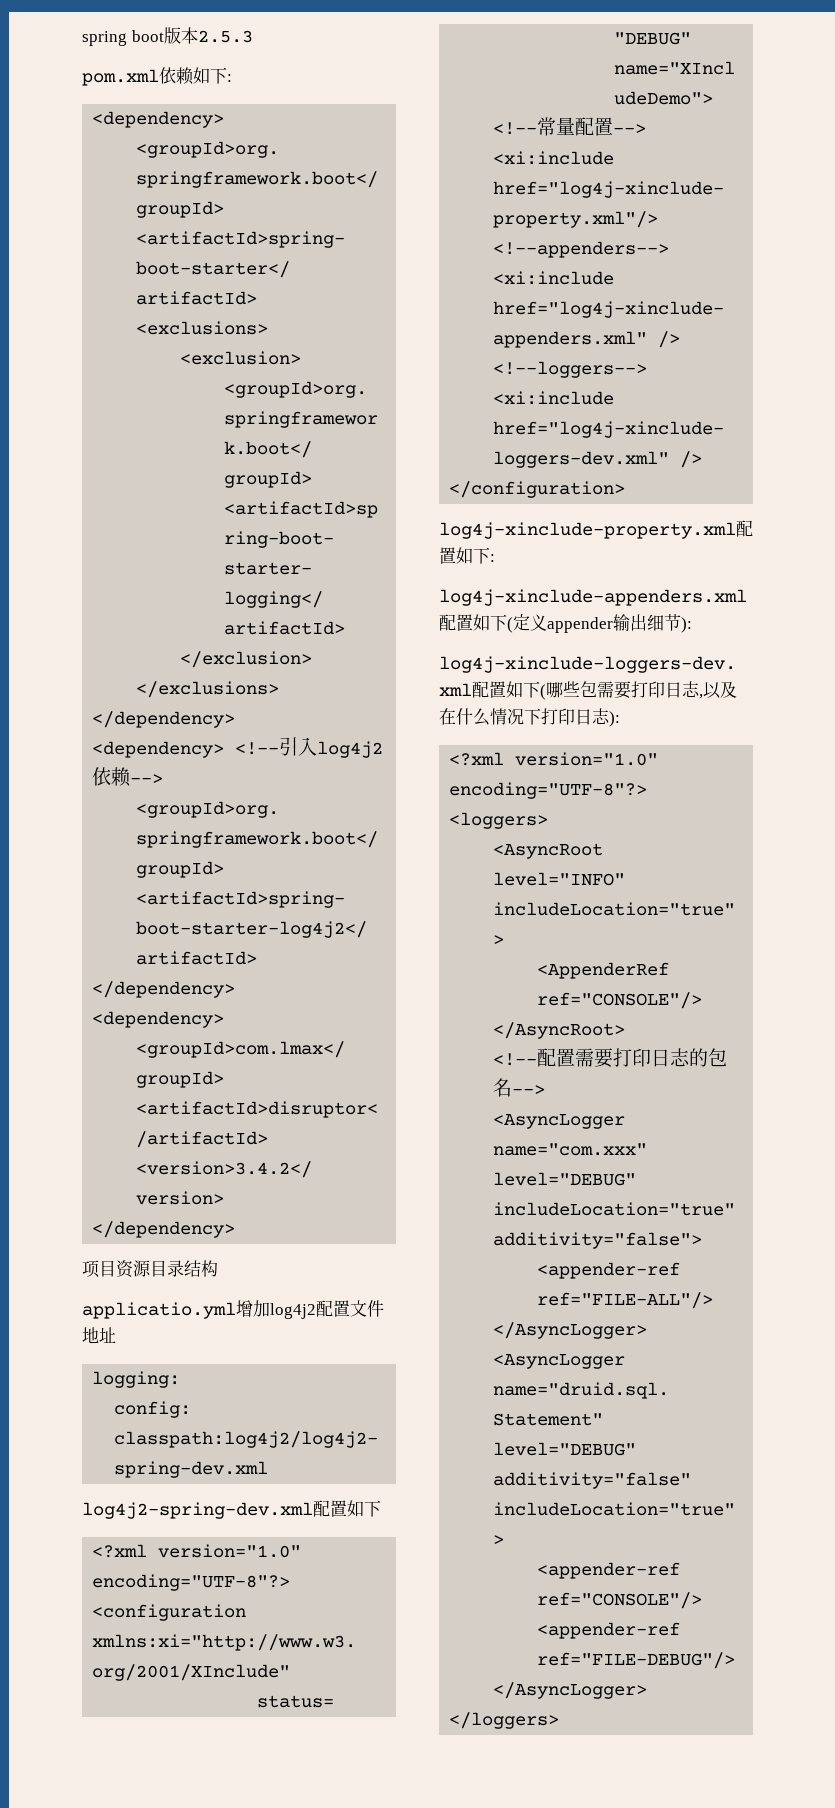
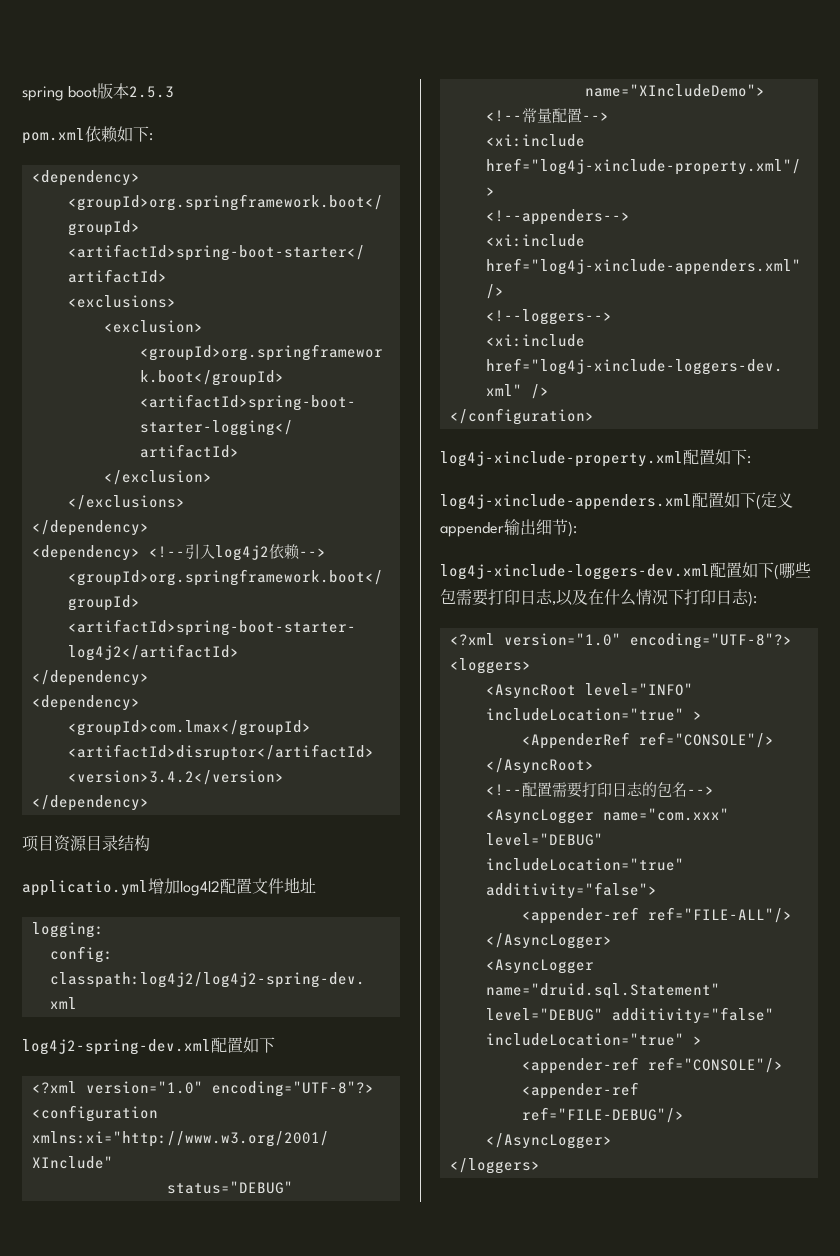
- applicatio.yml增加log4j2配置文件地址
+ applicatio.yml增加log4l2配置文件地址

